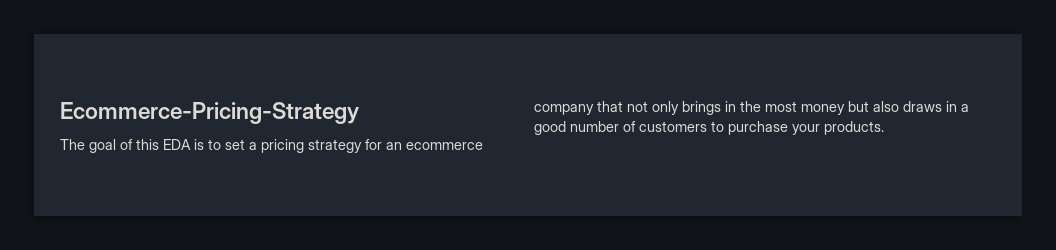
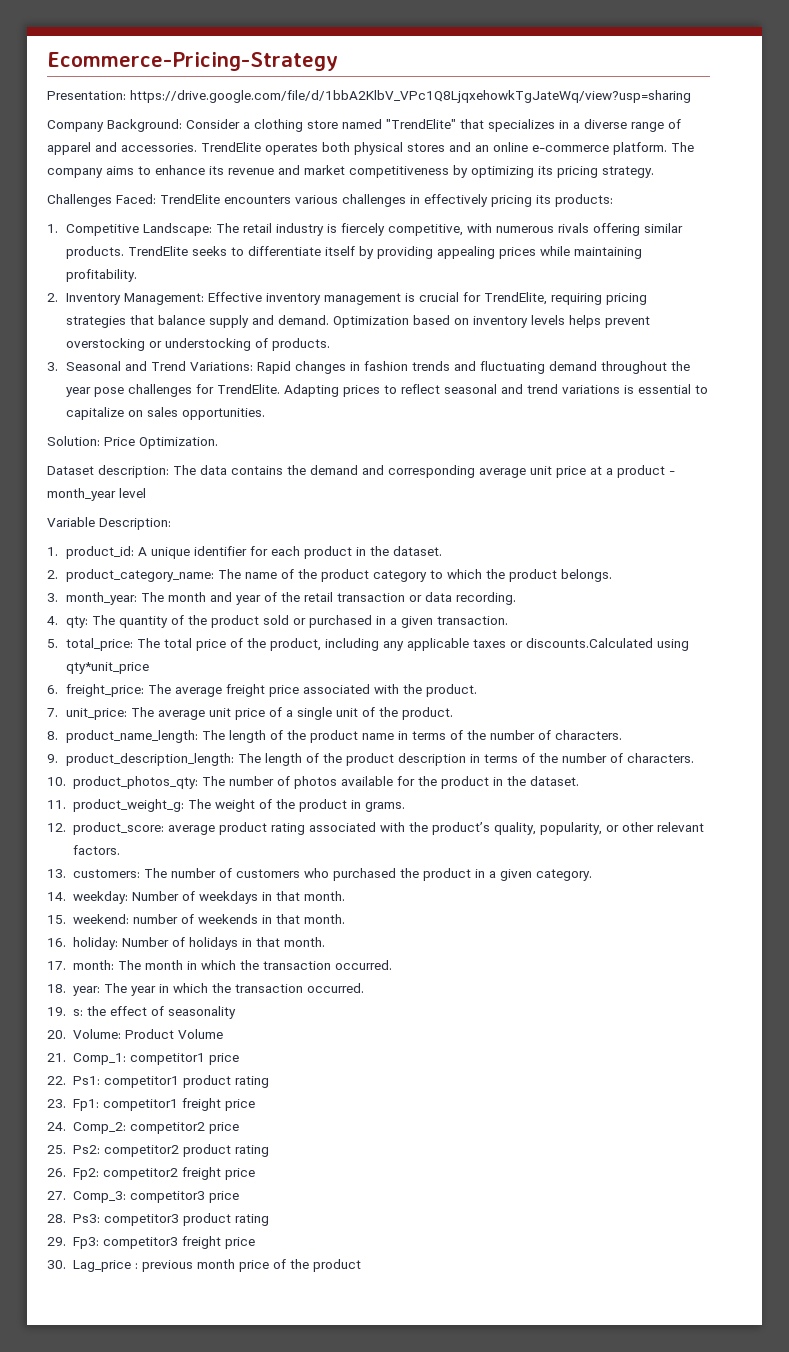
- The goal of this EDA is to set a pricing strategy for an ecommerce company that not only brings in the most money but also draws in a good number of customers to purchase your products.
+ Presentation: https://drive.google.com/file/d/1bbA2KlbV_VPc1Q8LjqxehowkTgJateWq/view?usp=sharing
+ Company Background: Consider a clothing store named "TrendElite" that specializes in a diverse range of apparel and accessories. TrendElite operates both physical stores and an online e-commerce platform. The company aims to enhance its revenue and market competitiveness by optimizing its pricing strategy.
+ Challenges Faced: TrendElite encounters various challenges in effectively pricing its products:
+ 1. Competitive Landscape: The retail industry is fiercely competitive, with numerous rivals offering similar products. TrendElite seeks to differentiate itself by providing appealing prices while maintaining profitability.
+ 2. Inventory Management: Effective inventory management is crucial for TrendElite, requiring pricing strategies that balance supply and demand. Optimization based on inventory levels helps prevent overstocking or understocking of products.
+ 3. Seasonal and Trend Variations: Rapid changes in fashion trends and fluctuating demand throughout the year pose challenges for TrendElite. Adapting prices to reflect seasonal and trend variations is essential to capitalize on sales opportunities.
+ Solution: Price Optimization.
+ Dataset description: The data contains the demand and corresponding average unit price at a product - month_year level
+ Variable Description:
+ 1. product_id: A unique identifier for each product in the dataset.
+ 2. product_category_name: The name of the product category to which the product belongs.
+ 3. month_year: The month and year of the retail transaction or data recording.
+ 4. qty: The quantity of the product sold or purchased in a given transaction.
+ 5. total_price: The total price of the product, including any applicable taxes or discounts.Calculated using qty*unit_price
+ 6. freight_price: The average freight price associated with the product.
+ 7. unit_price: The average unit price of a single unit of the product.
+ 8. product_name_length: The length of the product name in terms of the number of characters.
+ 9. product_description_length: The length of the product description in terms of the number of characters.
+ 10. product_photos_qty: The number of photos available for the product in the dataset.
+ 11. product_weight_g: The weight of the product in grams.
+ 12. product_score: average product rating associated with the product’s quality, popularity, or other relevant factors.
+ 13. customers: The number of customers who purchased the product in a given category.
+ 14. weekday: Number of weekdays in that month.
+ 15. weekend: number of weekends in that month.
+ 16. holiday: Number of holidays in that month.
+ 17. month: The month in which the transaction occurred.
+ 18. year: The year in which the transaction occurred.
+ 19. s: the effect of seasonality
+ 20. Volume: Product Volume
+ 21. Comp_1: competitor1 price
+ 22. Ps1: competitor1 product rating
+ 23. Fp1: competitor1 freight price
+ 24. Comp_2: competitor2 price
+ 25. Ps2: competitor2 product rating
+ 26. Fp2: competitor2 freight price
+ 27. Comp_3: competitor3 price
+ 28. Ps3: competitor3 product rating
+ 29. Fp3: competitor3 freight price
+ 30. Lag_price : previous month price of the product

